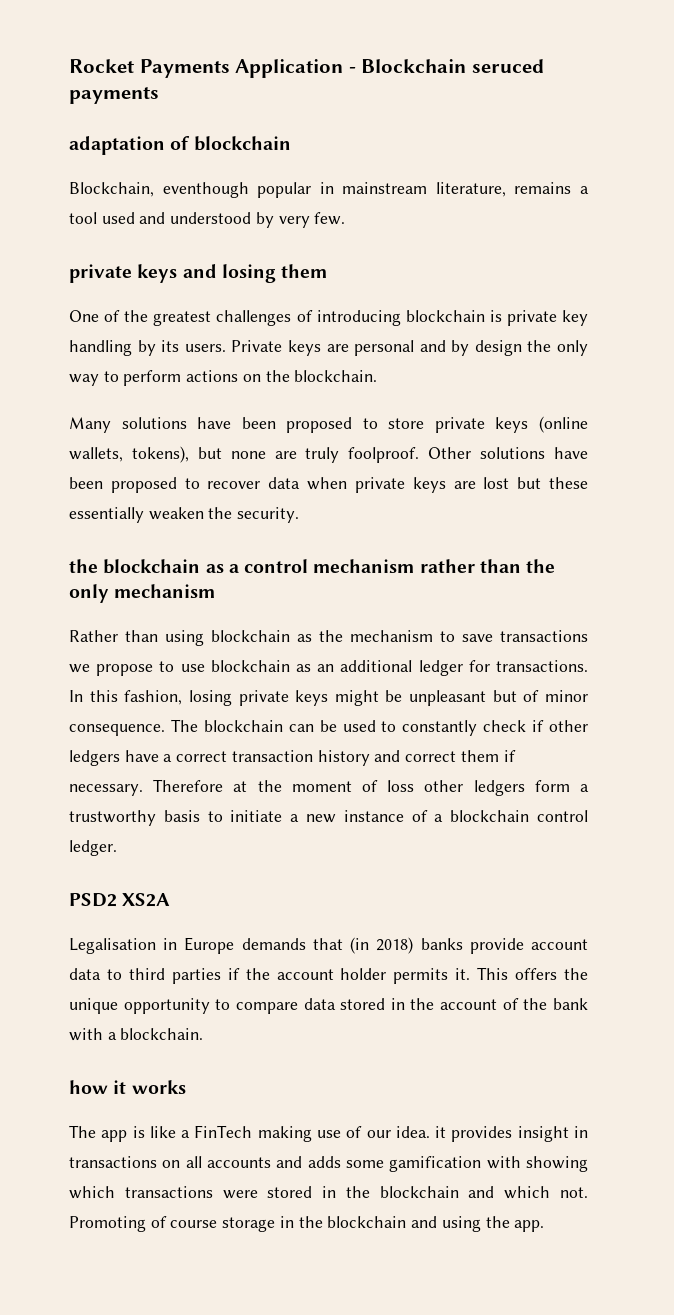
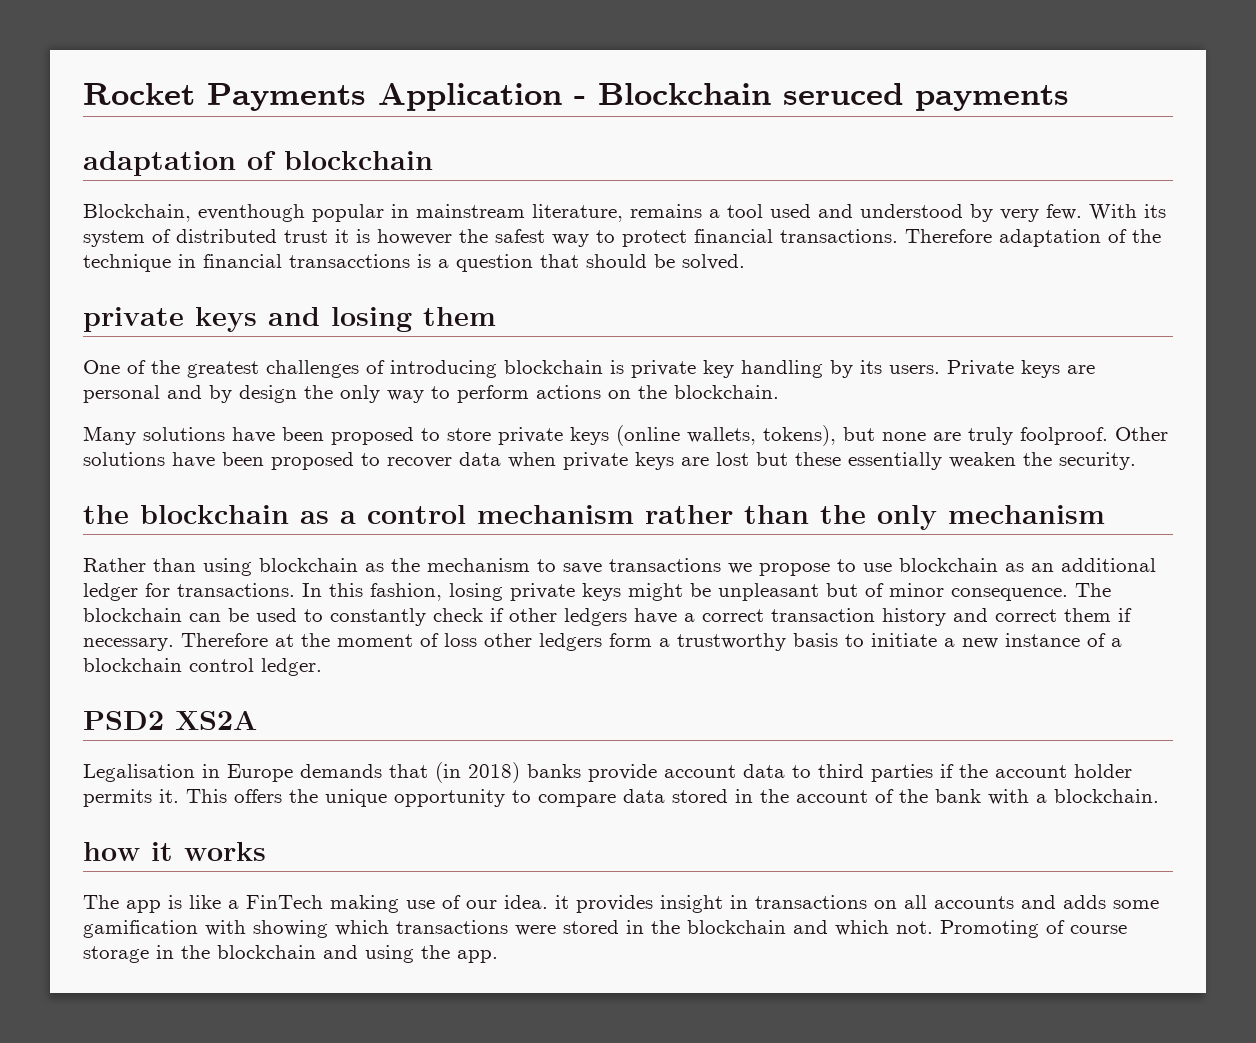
+ With its system of distributed trust it is however the safest way to protect financial transactions. Therefore adaptation of the technique in financial transacctions is a question that should be solved.

